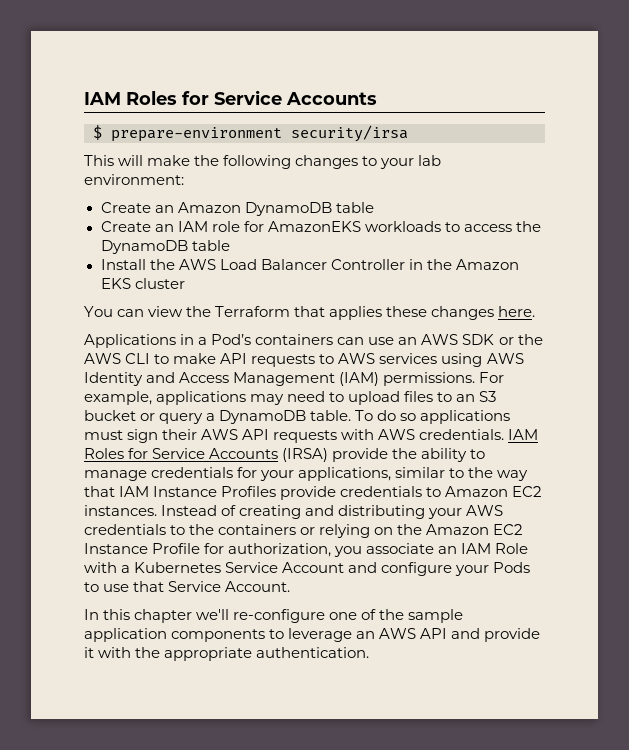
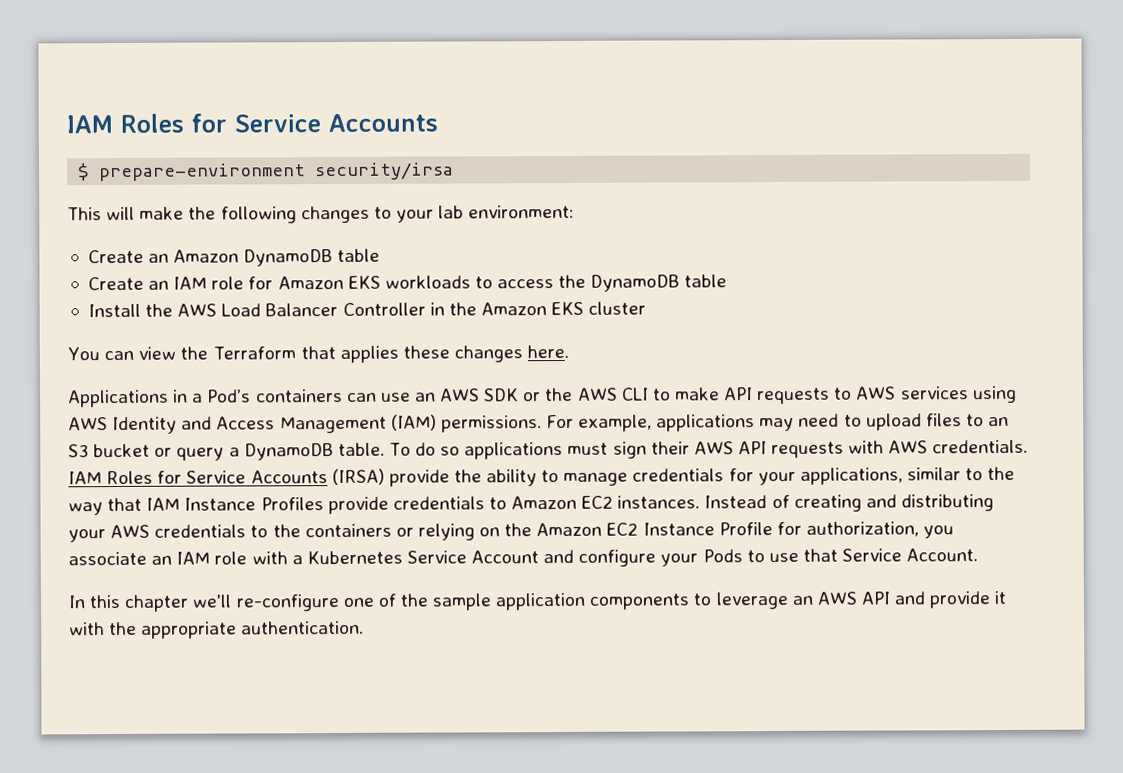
- Create an IAM role for AmazonEKS workloads to access the DynamoDB table
+ Create an IAM role for Amazon EKS workloads to access the DynamoDB table
- Instead of creating and distributing your AWS credentials to the containers or relying on the Amazon EC2 Instance Profile for authorization, you associate an IAM Role with a Kubernetes Service Account and configure your Pods to use that Service Account.
+ Instead of creating and distributing your AWS credentials to the containers or relying on the Amazon EC2 Instance Profile for authorization, you associate an IAM role with a Kubernetes Service Account and configure your Pods to use that Service Account.

